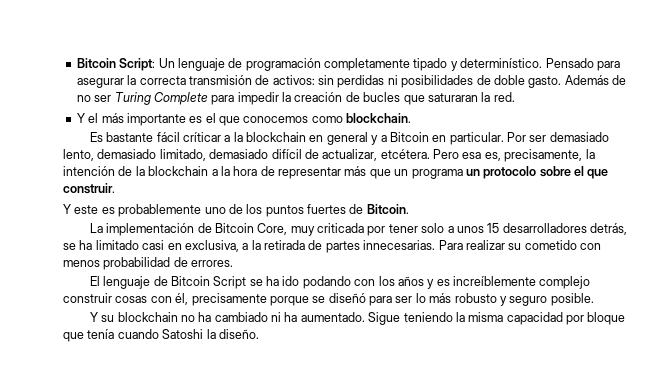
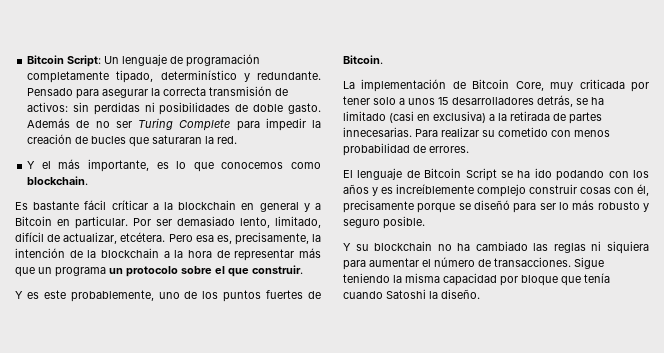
- Bitcoin Script: Un lenguaje de programación completamente tipado y determinístico.
+ Bitcoin Script: Un lenguaje de programación completamente tipado, determinístico y redundante.
- Y el más importante es el que conocemos como blockchain.
+ Y el más importante, es lo que conocemos como blockchain.
- Por ser demasiado lento, demasiado limitado, demasiado difícil de actualizar, etcétera.
+ Por ser demasiado lento, limitado, difícil de actualizar, etcétera.
- Y este es probablemente uno de los puntos fuertes de Bitcoin.
+ Y es este probablemente, uno de los puntos fuertes de Bitcoin.
- La implementación de Bitcoin Core, muy criticada por tener solo a unos 15 desarrolladores detrás, se ha limitado casi en exclusiva, a la retirada de partes innecesarias.
+ La implementación de Bitcoin Core, muy criticada por tener solo a unos 15 desarrolladores detrás, se ha limitado (casi en exclusiva) a la retirada de partes innecesarias.
- Y su blockchain no ha cambiado ni ha aumentado.
+ Y su blockchain no ha cambiado las reglas ni siquiera para aumentar el número de transacciones.

